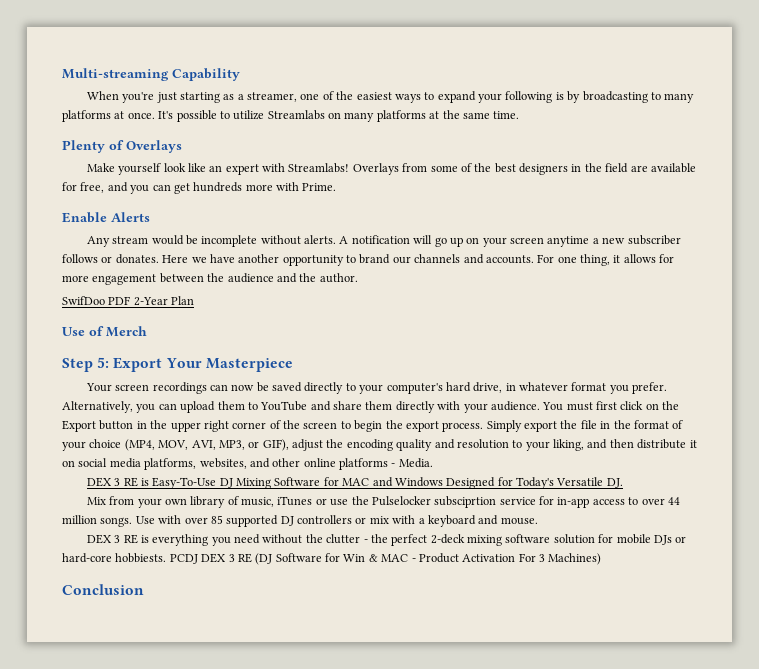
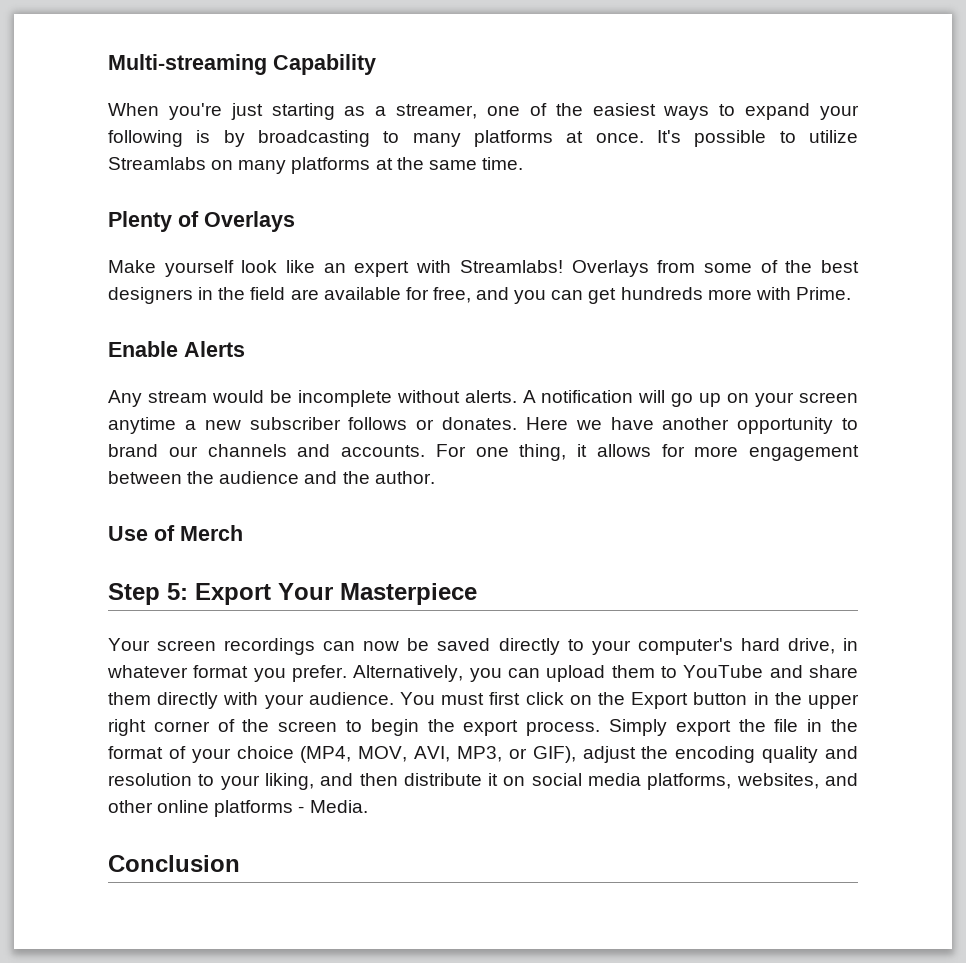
- SwifDoo PDF 2-Year Plan
- DEX 3 RE is Easy-To-Use DJ Mixing Software for MAC and Windows Designed for Today's Versatile DJ.
- Mix from your own library of music, iTunes or use the Pulselocker subsciprtion service for in-app access to over 44 million songs. Use with over 85 supported DJ controllers or mix with a keyboard and mouse.
- DEX 3 RE is everything you need without the clutter - the perfect 2-deck mixing software solution for mobile DJs or hard-core hobbiests. PCDJ DEX 3 RE (DJ Software for Win & MAC - Product Activation For 3 Machines)

